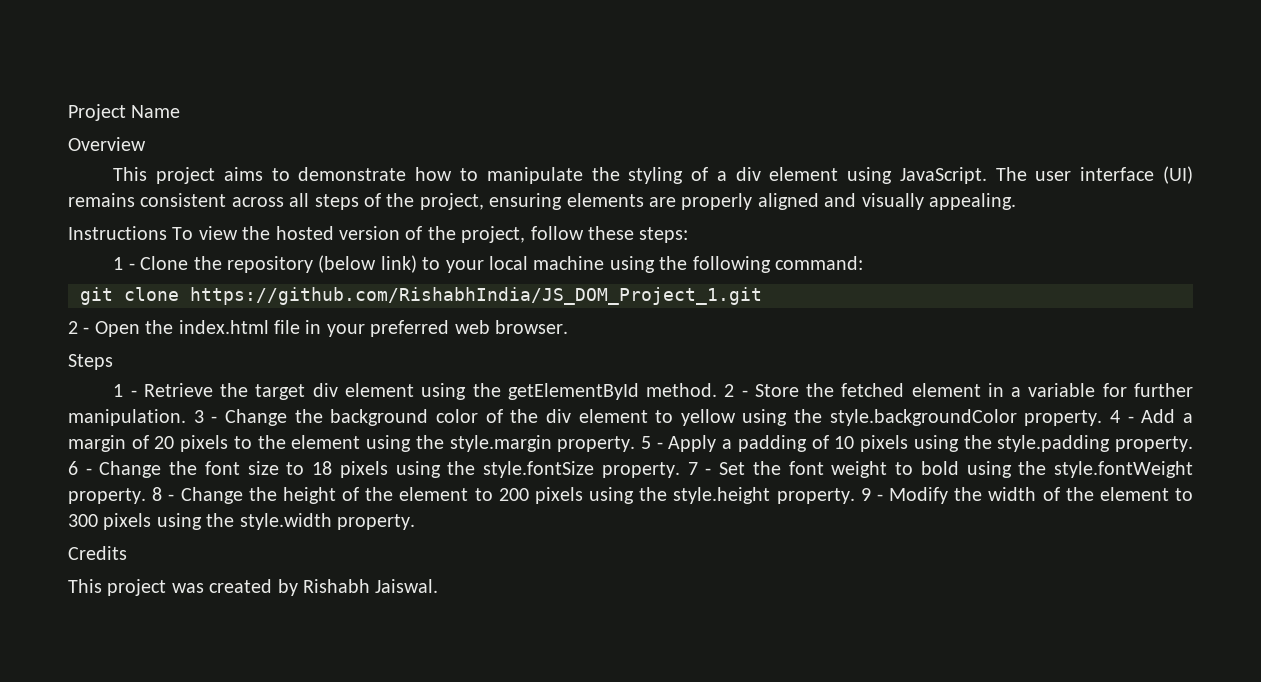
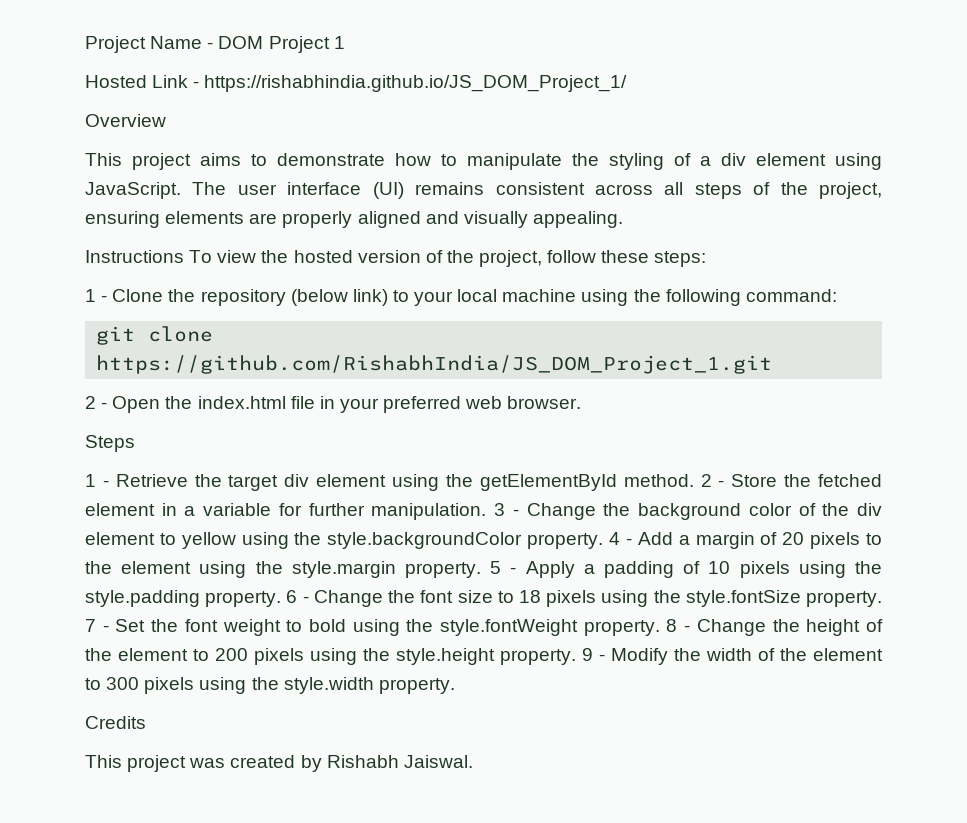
- Project Name
+ Project Name - DOM Project 1
+ Hosted Link - https://rishabhindia.github.io/JS_DOM_Project_1/

